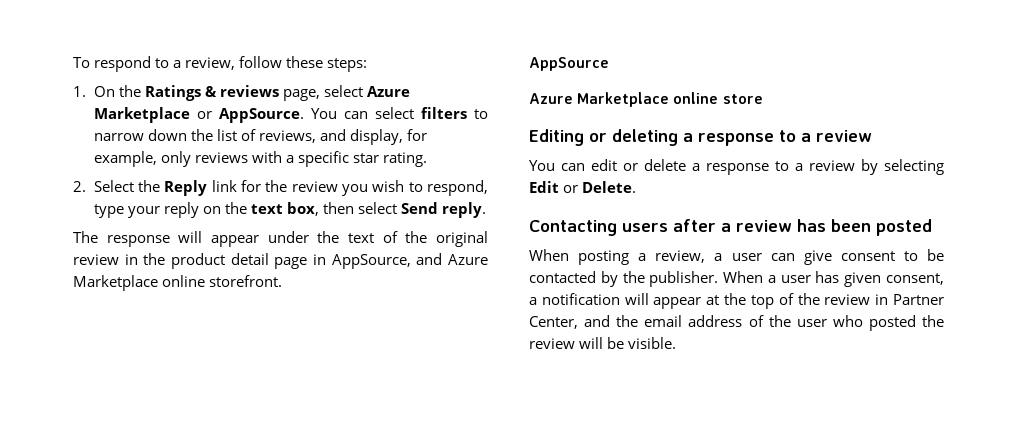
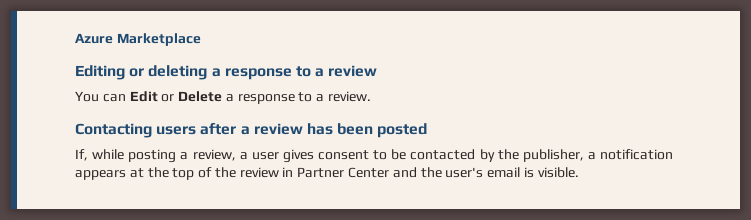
- To respond to a review, follow these steps:
- 1. On the Ratings & reviews page, select Azure Marketplace or AppSource. You can select filters to narrow down the list of reviews, and display, for example, only reviews with a specific star rating.
- 2. Select the Reply link for the review you wish to respond, type your reply on the text box, then select Send reply.
- The response will appear under the text of the original review in the product detail page in AppSource, and Azure Marketplace online storefront.
- AppSource
- Azure Marketplace online store
+ Azure Marketplace
- You can edit or delete a response to a review by selecting Edit or Delete.
+ You can Edit or Delete a response to a review.
- When posting a review, a user can give consent to be contacted by the publisher. When a user has given consent, a notification will appear at the top of the review in Partner Center, and the email address of the user who posted the review will be visible.
+ If, while posting a review, a user gives consent to be contacted by the publisher, a notification appears at the top of the review in Partner Center and the user's email is visible.

